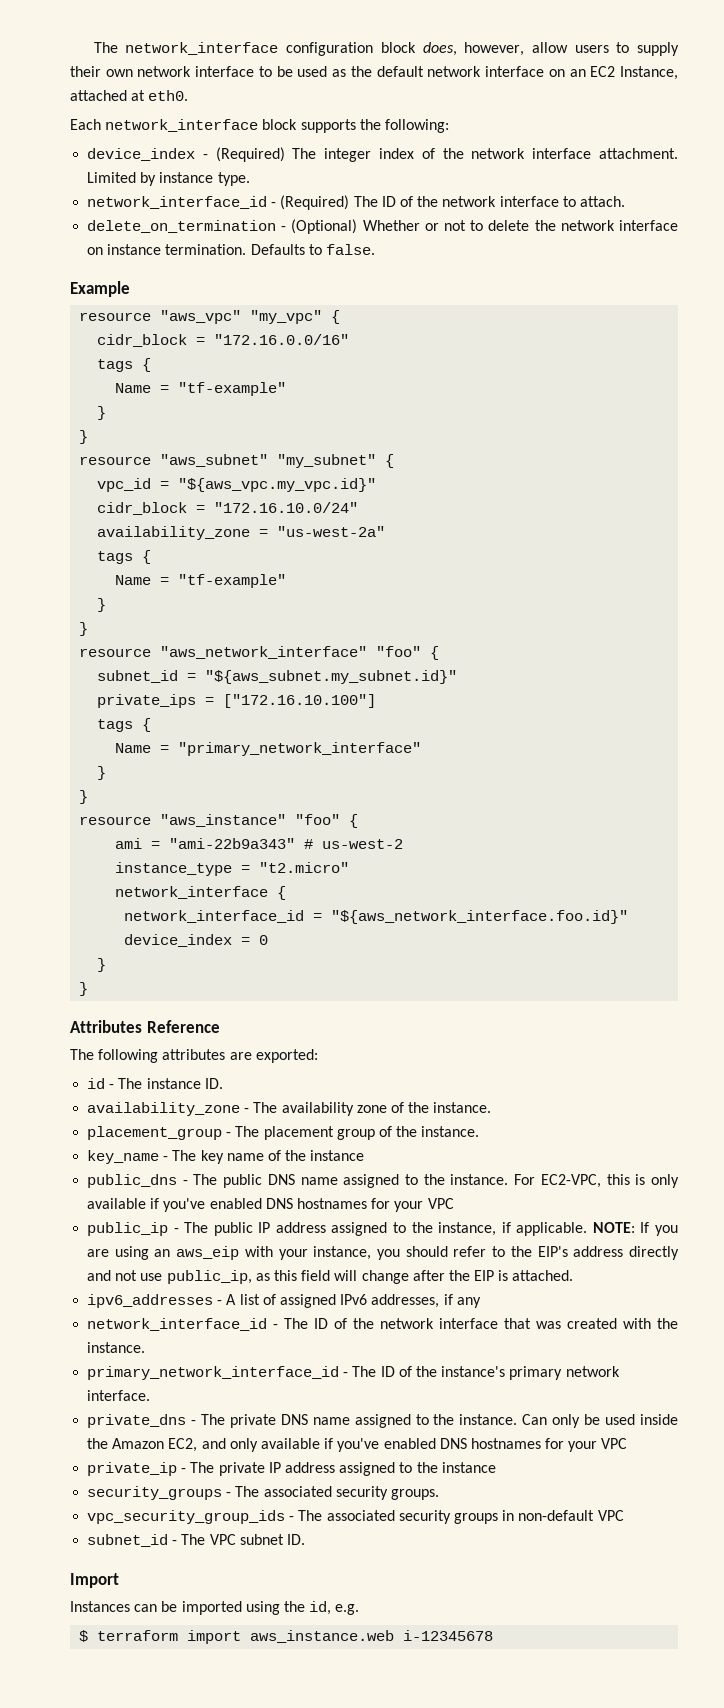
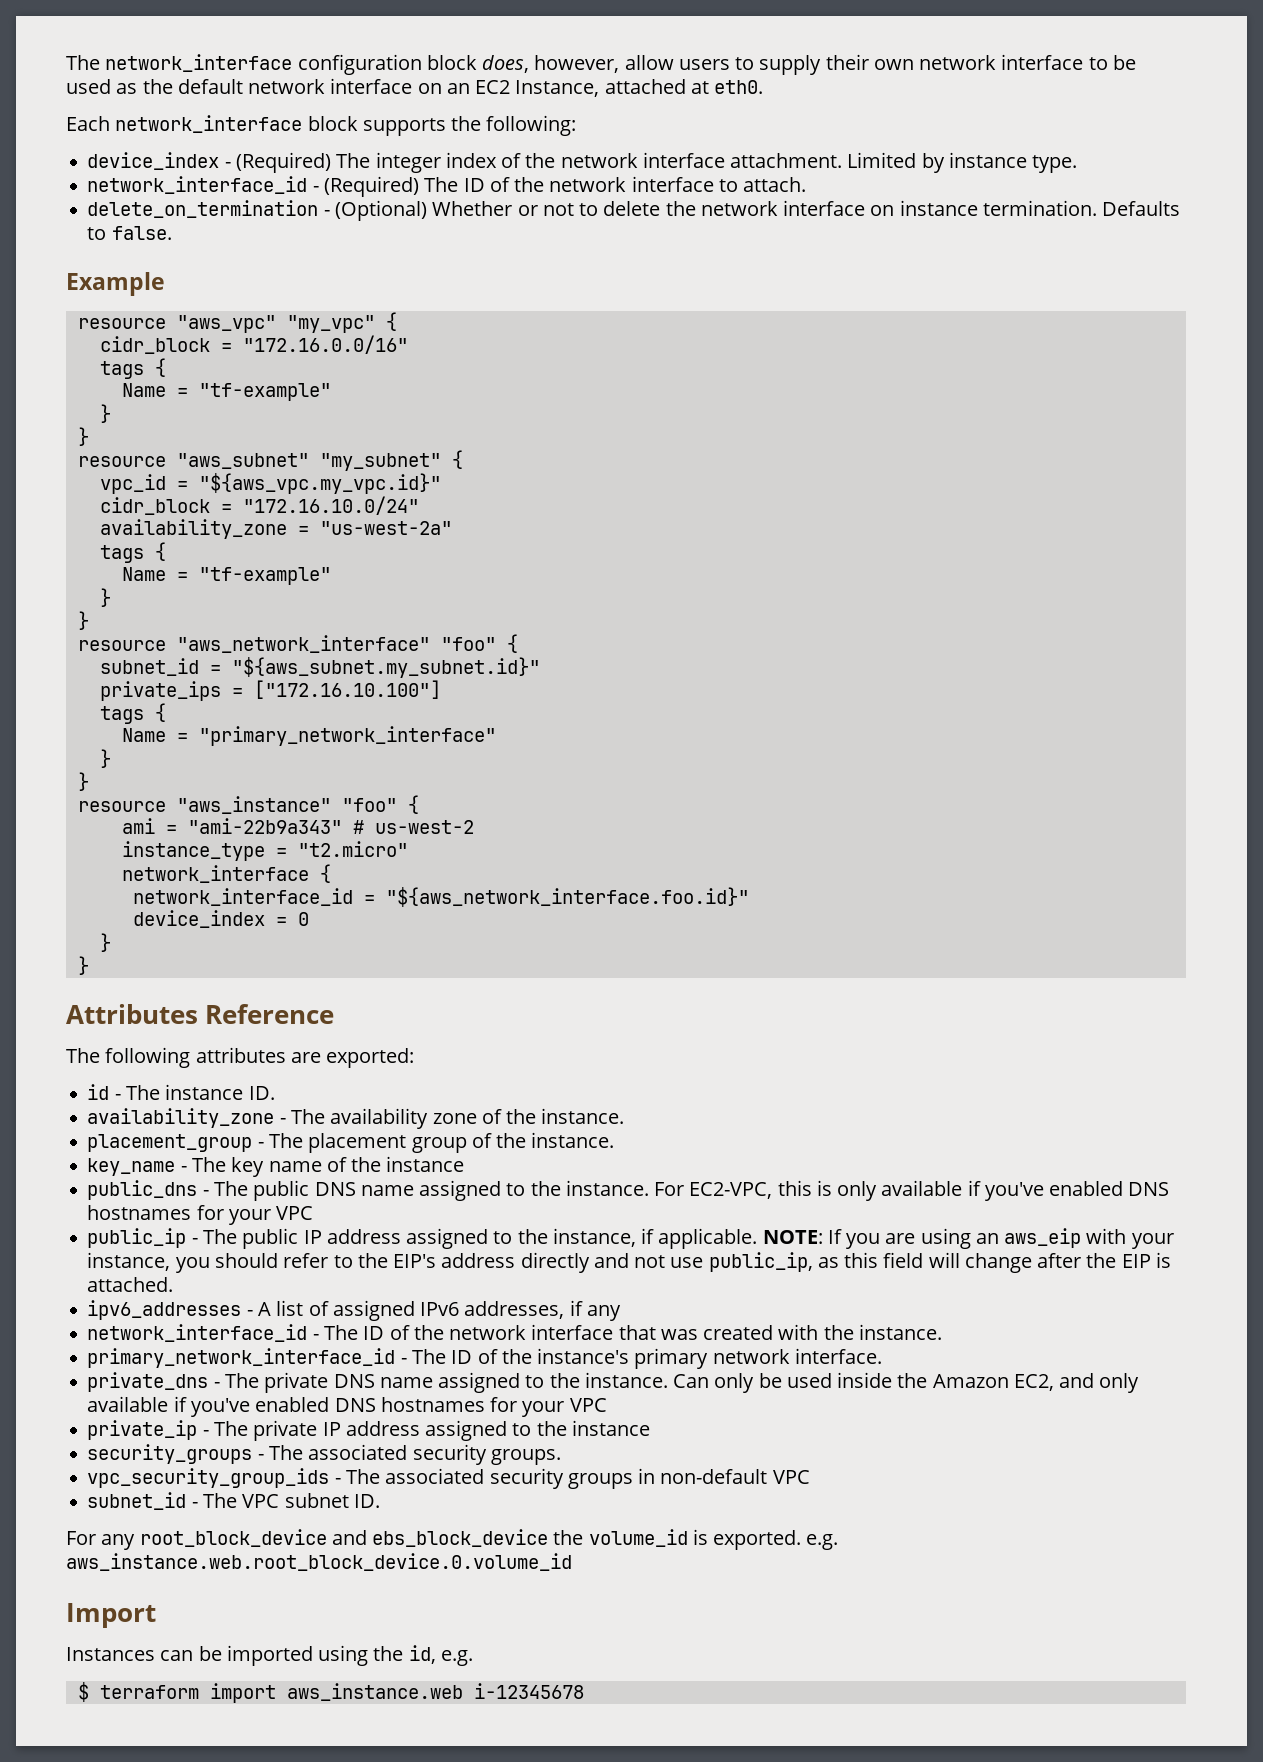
+ For any root_block_device and ebs_block_device the volume_id is exported. e.g. aws_instance.web.root_block_device.0.volume_id

